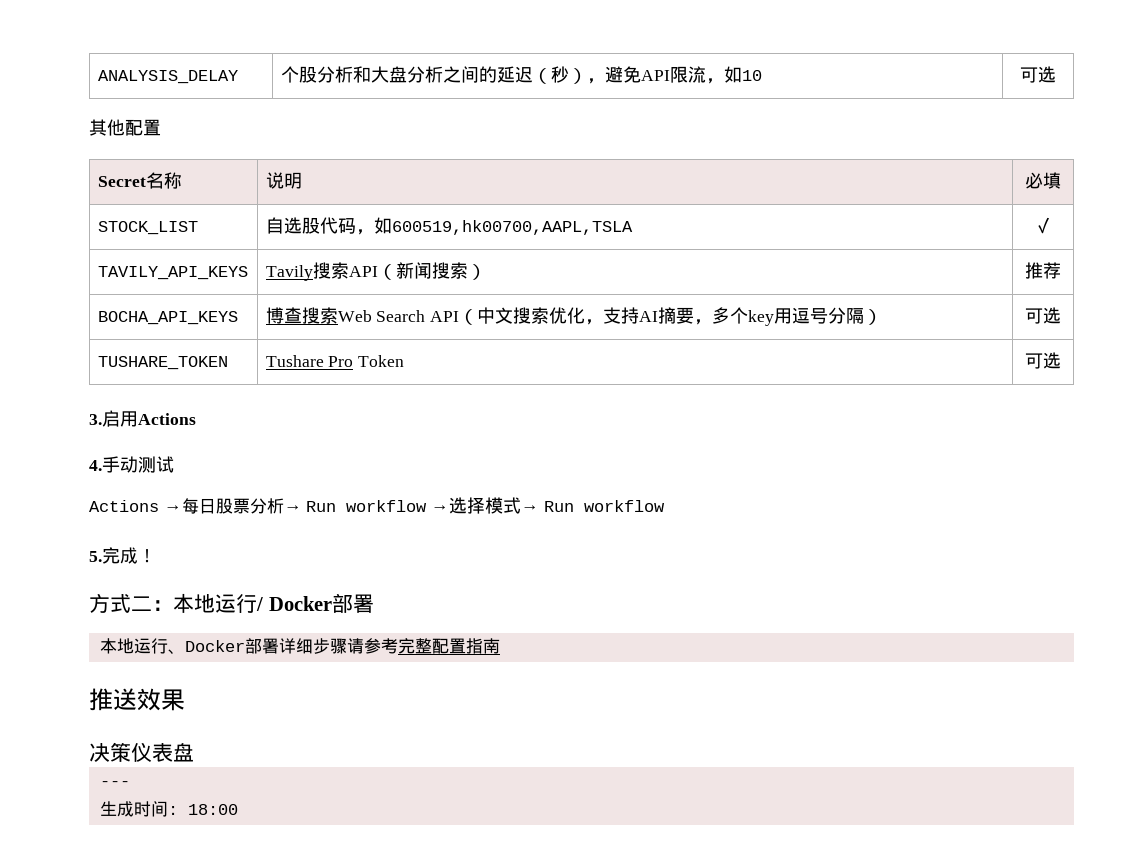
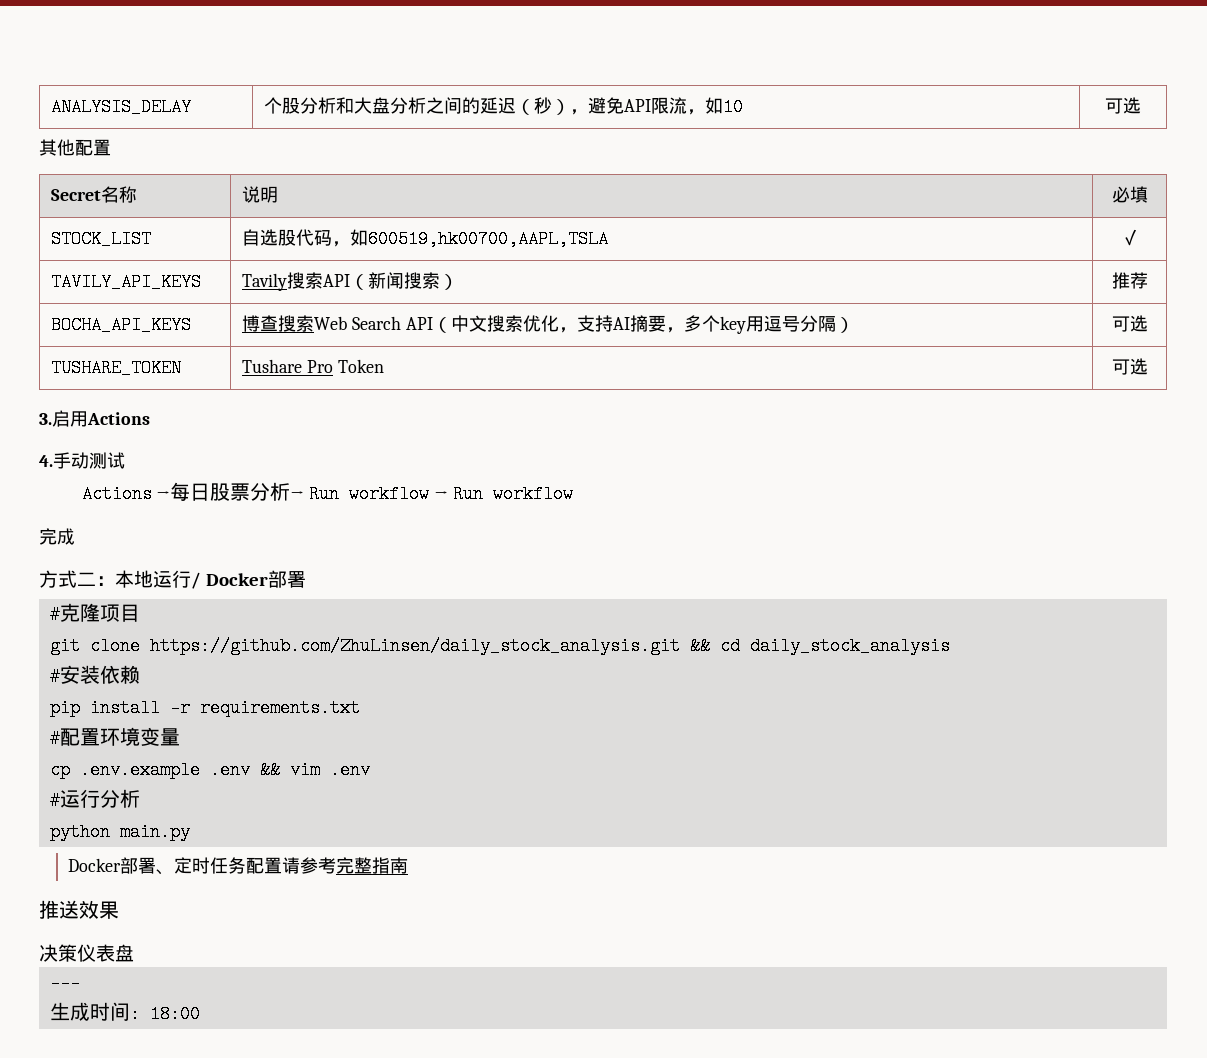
- Actions →每日股票分析→ Run workflow →选择模式→ Run workflow
+ Actions →每日股票分析→ Run workflow → Run workflow
- 5.完成！
+ 完成
- 本地运行、Docker部署详细步骤请参考完整配置指南
+ #克隆项目
+ git clone https://github.com/ZhuLinsen/daily_stock_analysis.git && cd daily_stock_analysis
+ #安装依赖
+ pip install -r requirements.txt
+ #配置环境变量
+ cp .env.example .env && vim .env
+ #运行分析
+ python main.py
+ Docker部署、定时任务配置请参考完整指南

